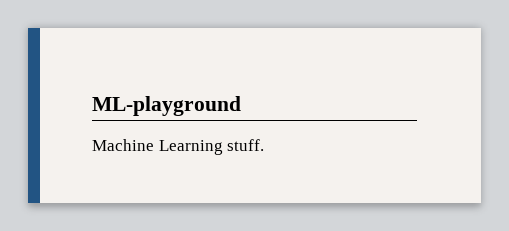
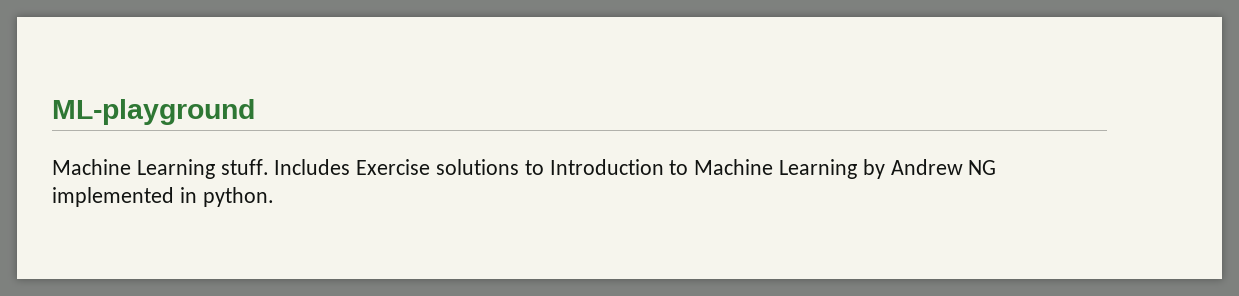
+ Includes Exercise solutions to Introduction to Machine Learning by Andrew NG implemented in python.

